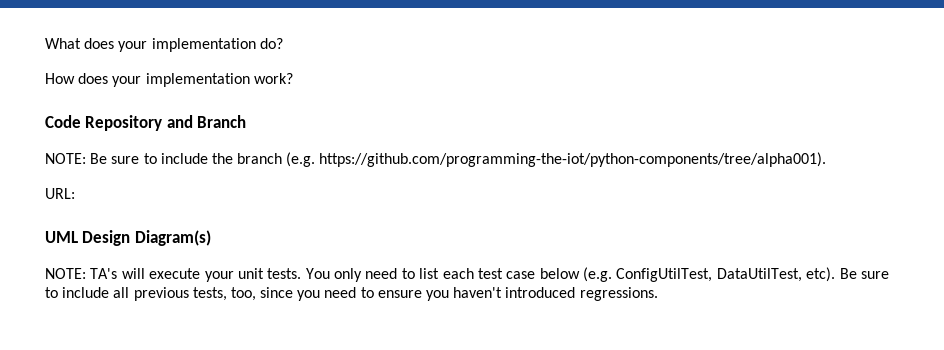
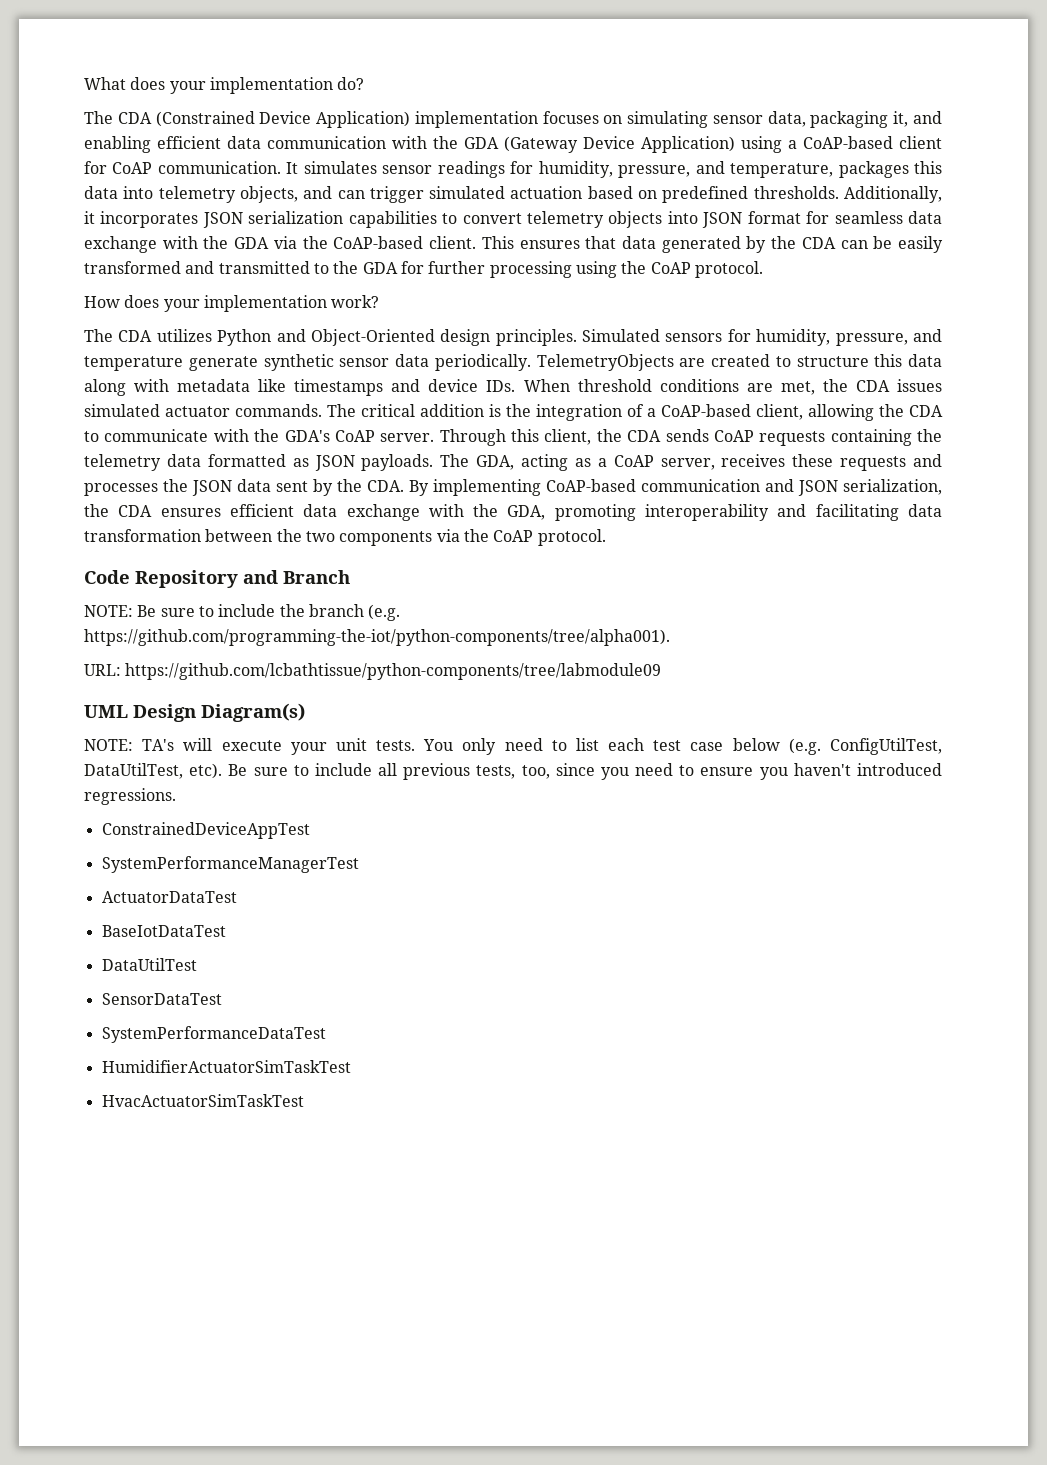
+ The CDA (Constrained Device Application) implementation focuses on simulating sensor data, packaging it, and enabling efficient data communication with the GDA (Gateway Device Application) using a CoAP-based client for CoAP communication. It simulates sensor readings for humidity, pressure, and temperature, packages this data into telemetry objects, and can trigger simulated actuation based on predefined thresholds. Additionally, it incorporates JSON serialization capabilities to convert telemetry objects into JSON format for seamless data exchange with the GDA via the CoAP-based client. This ensures that data generated by the CDA can be easily transformed and transmitted to the GDA for further processing using the CoAP protocol.
+ The CDA utilizes Python and Object-Oriented design principles. Simulated sensors for humidity, pressure, and temperature generate synthetic sensor data periodically. TelemetryObjects are created to structure this data along with metadata like timestamps and device IDs. When threshold conditions are met, the CDA issues simulated actuator commands. The critical addition is the integration of a CoAP-based client, allowing the CDA to communicate with the GDA's CoAP server. Through this client, the CDA sends CoAP requests containing the telemetry data formatted as JSON payloads. The GDA, acting as a CoAP server, receives these requests and processes the JSON data sent by the CDA. By implementing CoAP-based communication and JSON serialization, the CDA ensures efficient data exchange with the GDA, promoting interoperability and facilitating data transformation between the two components via the CoAP protocol.
- URL:
+ URL: https://github.com/lcbathtissue/python-components/tree/labmodule09
+ ConstrainedDeviceAppTest
+ SystemPerformanceManagerTest
+ ActuatorDataTest
+ BaseIotDataTest
+ DataUtilTest
+ SensorDataTest
+ SystemPerformanceDataTest
+ HumidifierActuatorSimTaskTest
+ HvacActuatorSimTaskTest

